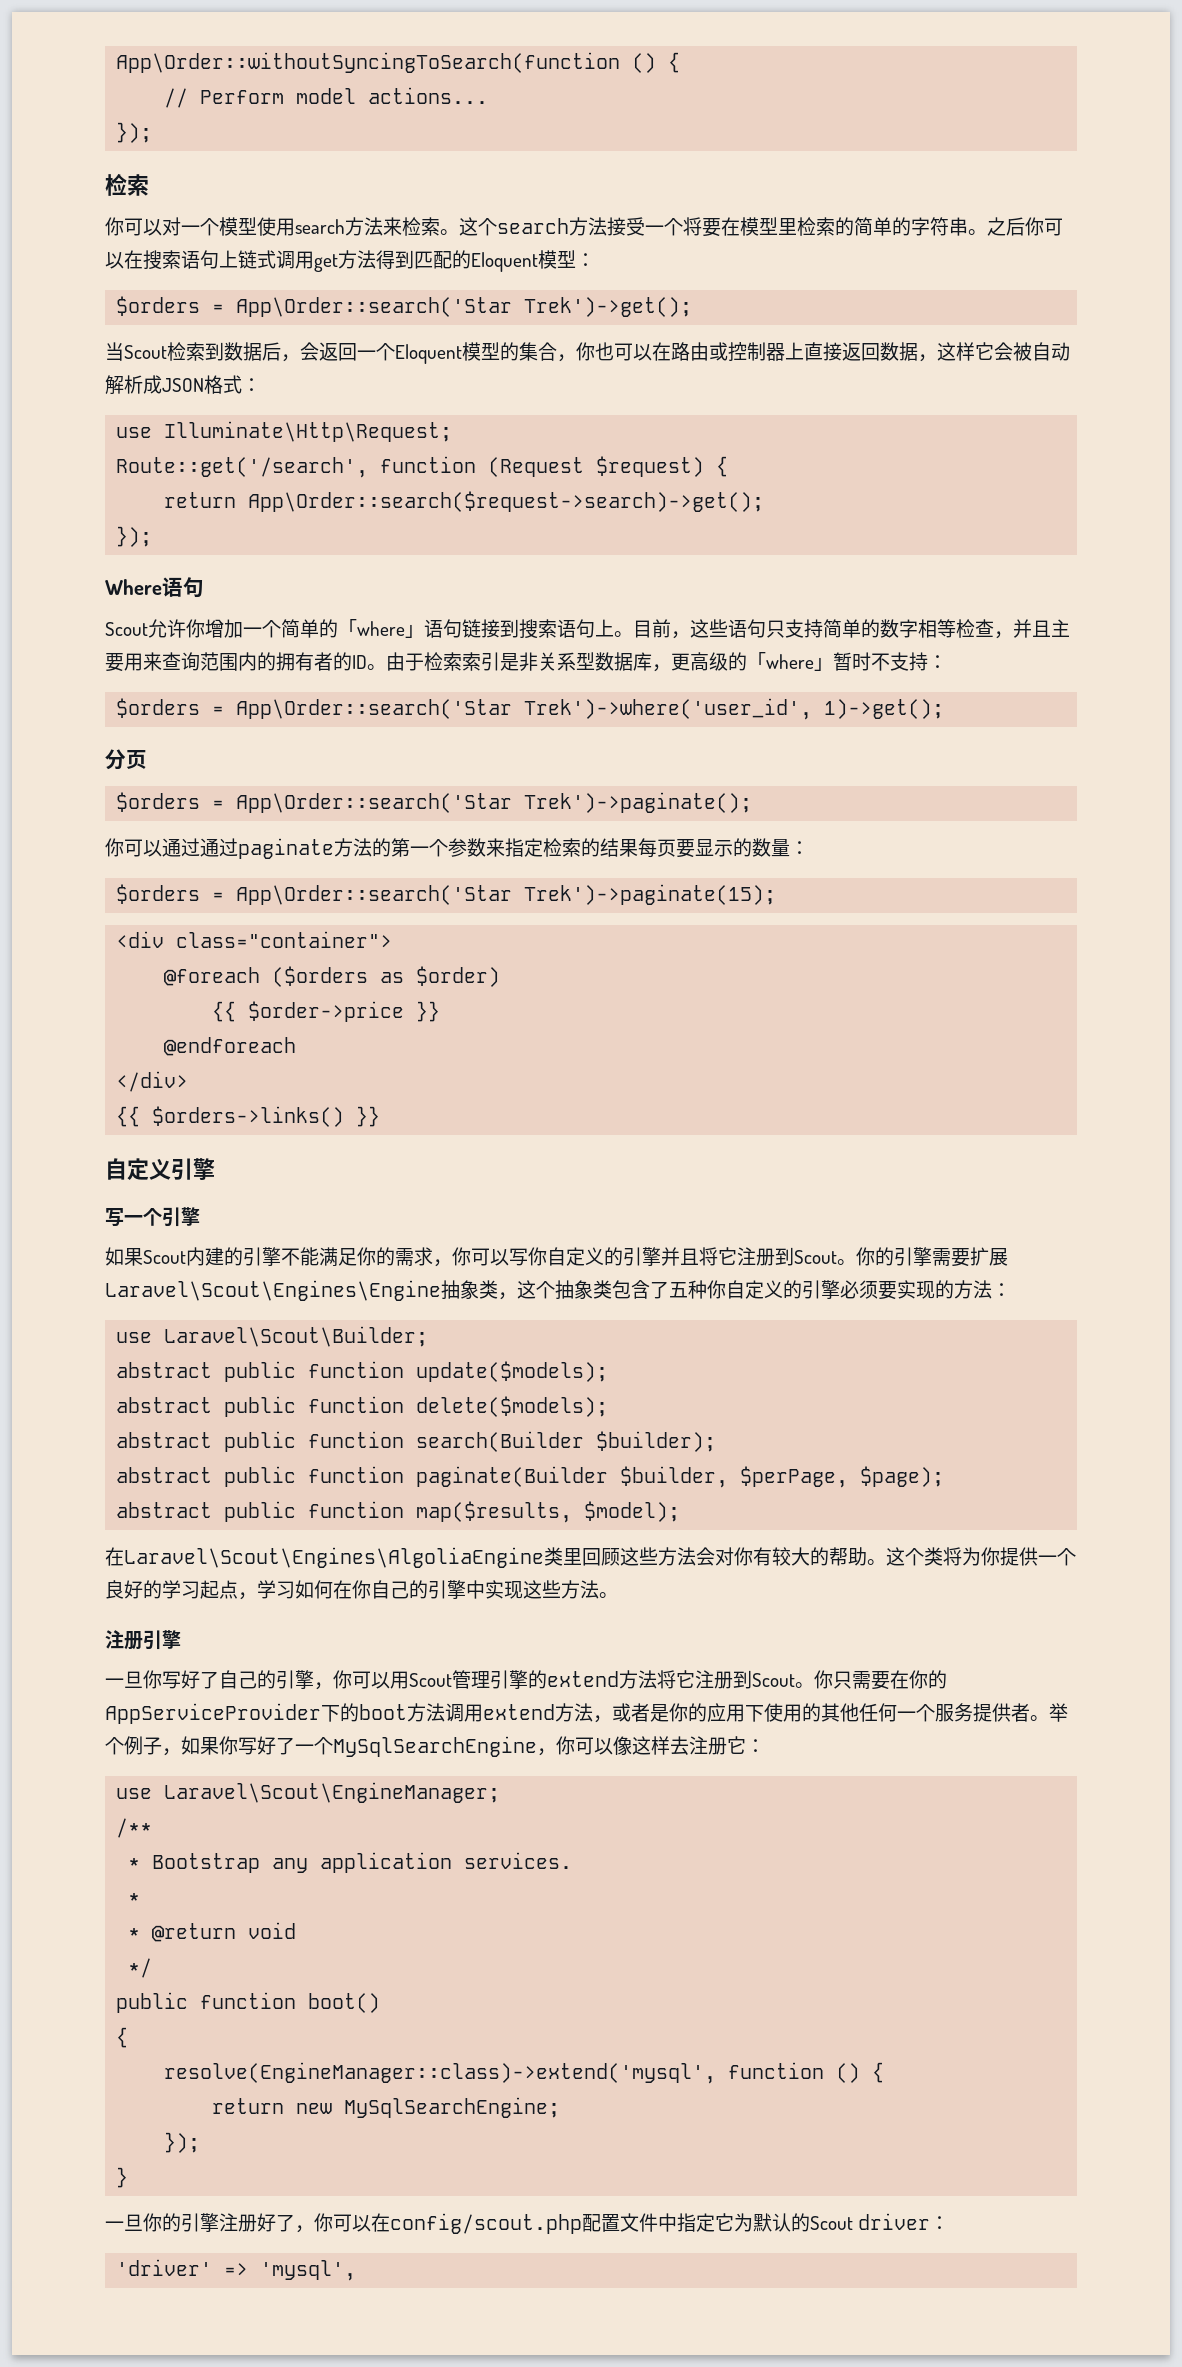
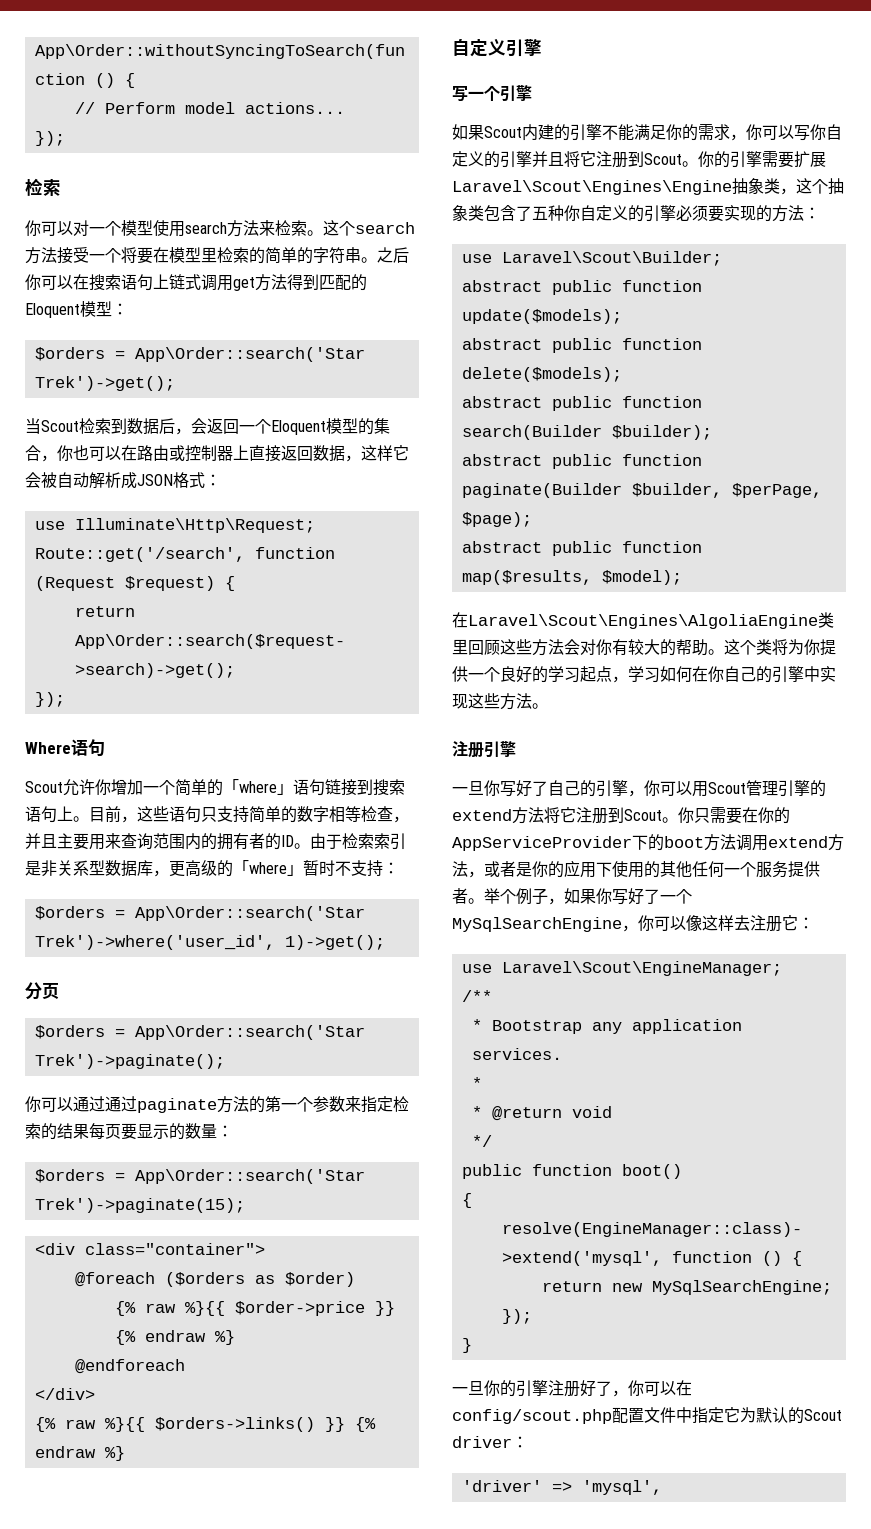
- {{ $order->price }}
+ {% raw %}{{ $order->price }} {% endraw %}
- {{ $orders->links() }}
+ {% raw %}{{ $orders->links() }} {% endraw %}

